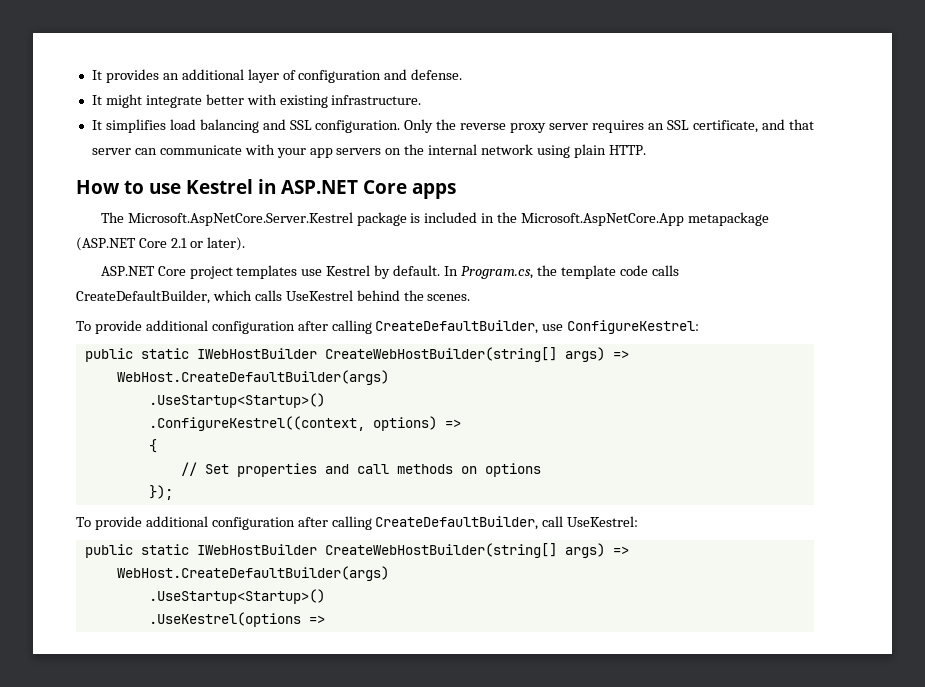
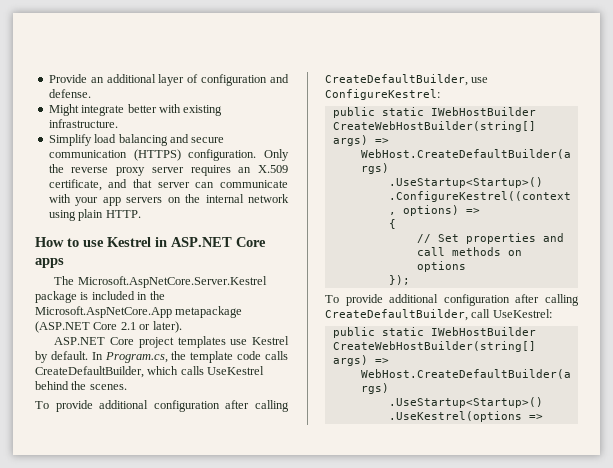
- It provides an additional layer of configuration and defense.
+ Provide an additional layer of configuration and defense.
- It might integrate better with existing infrastructure.
+ Might integrate better with existing infrastructure.
- It simplifies load balancing and SSL configuration.
+ Simplify load balancing and secure communication (HTTPS) configuration.
- Only the reverse proxy server requires an SSL certificate, and that server can communicate with your app servers on the internal network using plain HTTP.
+ Only the reverse proxy server requires an X.509 certificate, and that server can communicate with your app servers on the internal network using plain HTTP.

